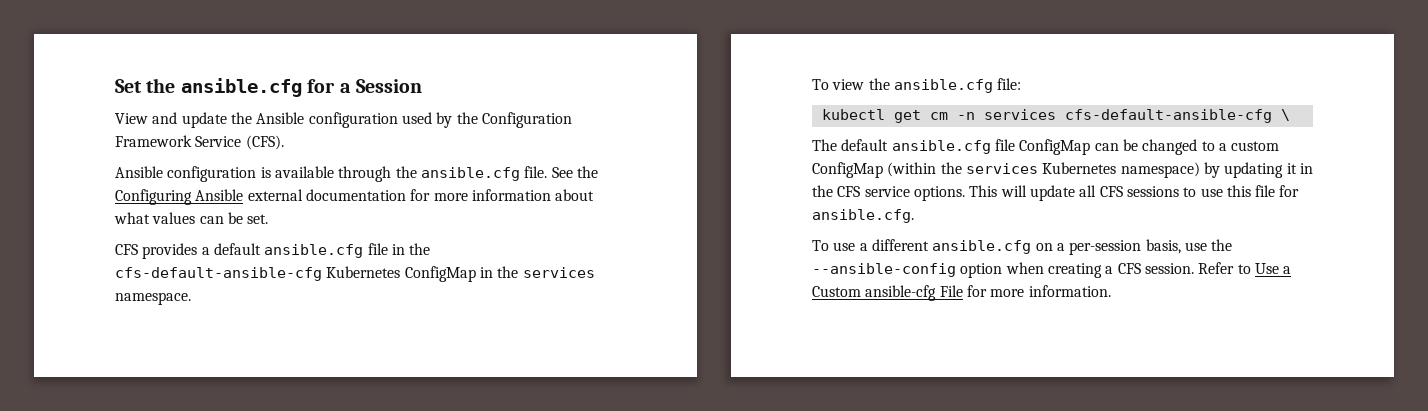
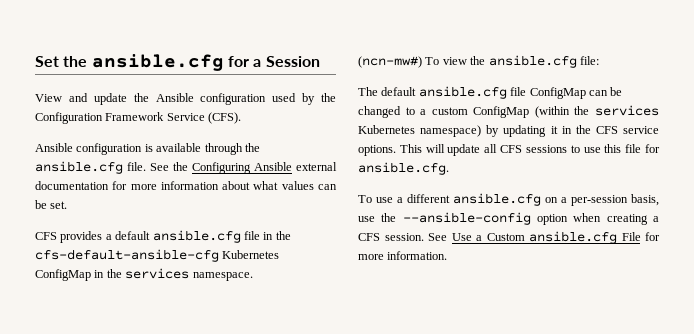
- To view the ansible.cfg file:
+ (ncn-mw#) To view the ansible.cfg file:
- kubectl get cm -n services cfs-default-ansible-cfg \
- Refer to Use a Custom ansible-cfg File for more information.
+ See Use a Custom ansible.cfg File for more information.

